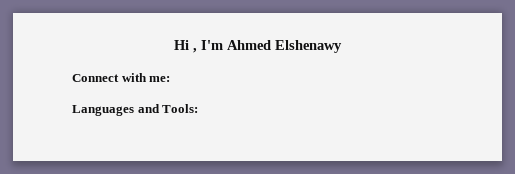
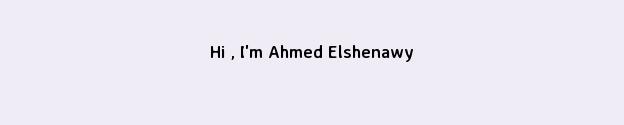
- Connect with me:
- Languages and Tools:

